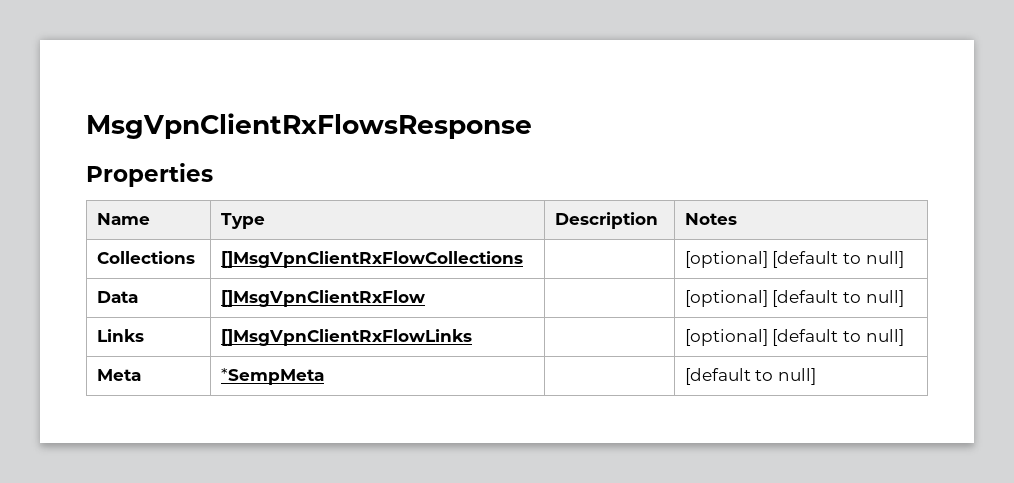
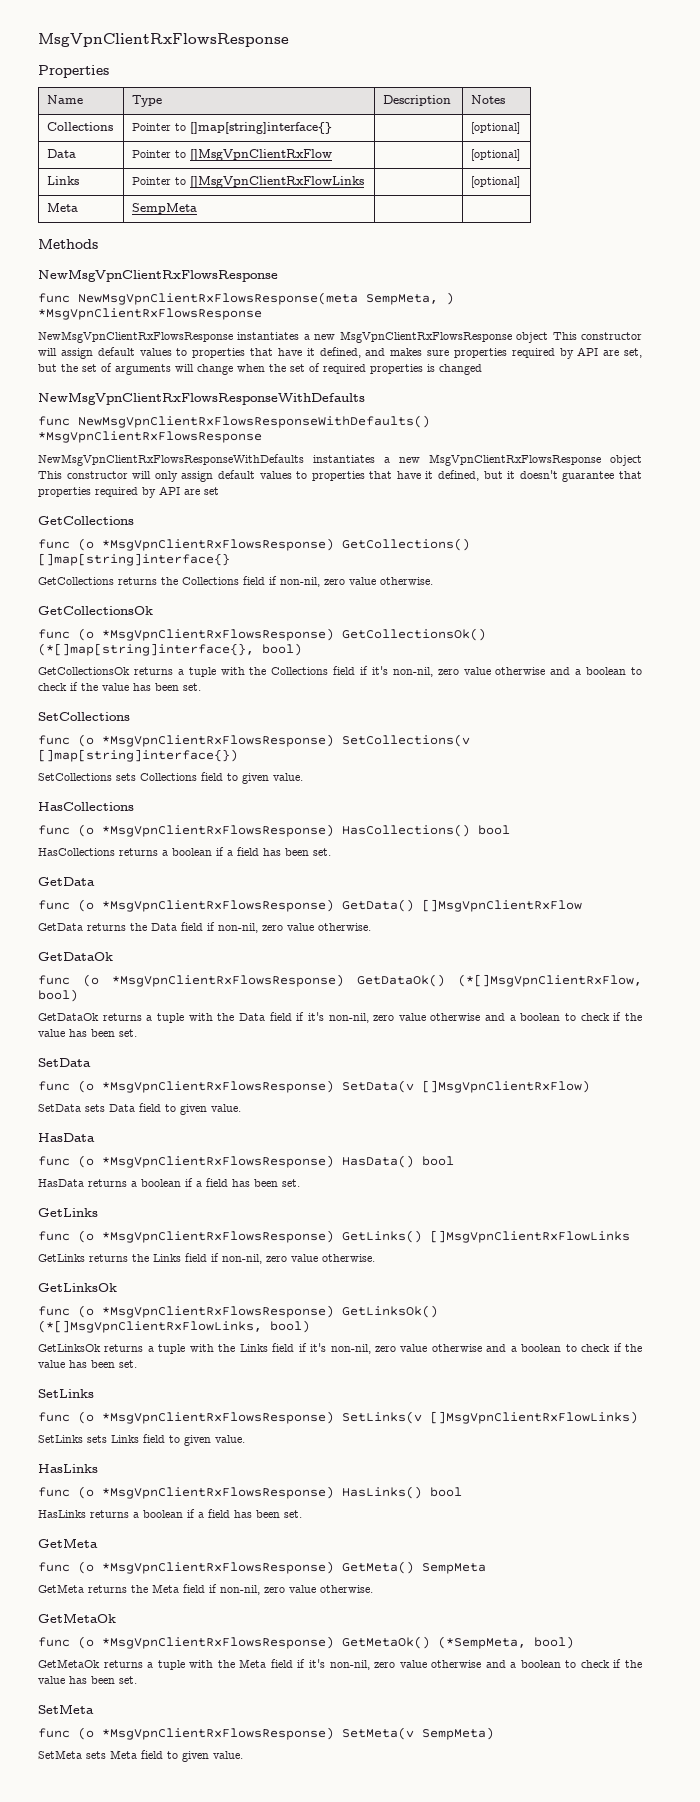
- Collections | []MsgVpnClientRxFlowCollections | | [optional] [default to null]
+ Collections | Pointer to []map[string]interface{} | | [optional]
- Data | []MsgVpnClientRxFlow | | [optional] [default to null]
+ Data | Pointer to []MsgVpnClientRxFlow | | [optional]
- Links | []MsgVpnClientRxFlowLinks | | [optional] [default to null]
- Meta | *SempMeta | | [default to null]
+ Links | Pointer to []MsgVpnClientRxFlowLinks | | [optional]
+ Meta | SempMeta | |
+ Methods
+ NewMsgVpnClientRxFlowsResponse
+ func NewMsgVpnClientRxFlowsResponse(meta SempMeta, ) *MsgVpnClientRxFlowsResponse
+ NewMsgVpnClientRxFlowsResponse instantiates a new MsgVpnClientRxFlowsResponse object This constructor will assign default values to properties that have it defined, and makes sure properties required by API are set, but the set of arguments will change when the set of required properties is changed
+ NewMsgVpnClientRxFlowsResponseWithDefaults
+ func NewMsgVpnClientRxFlowsResponseWithDefaults() *MsgVpnClientRxFlowsResponse
+ NewMsgVpnClientRxFlowsResponseWithDefaults instantiates a new MsgVpnClientRxFlowsResponse object This constructor will only assign default values to properties that have it defined, but it doesn't guarantee that properties required by API are set
+ GetCollections
+ func (o *MsgVpnClientRxFlowsResponse) GetCollections() []map[string]interface{}
+ GetCollections returns the Collections field if non-nil, zero value otherwise.
+ GetCollectionsOk
+ func (o *MsgVpnClientRxFlowsResponse) GetCollectionsOk() (*[]map[string]interface{}, bool)
+ GetCollectionsOk returns a tuple with the Collections field if it's non-nil, zero value otherwise and a boolean to check if the value has been set.
+ SetCollections
+ func (o *MsgVpnClientRxFlowsResponse) SetCollections(v []map[string]interface{})
+ SetCollections sets Collections field to given value.
+ HasCollections
+ func (o *MsgVpnClientRxFlowsResponse) HasCollections() bool
+ HasCollections returns a boolean if a field has been set.
+ GetData
+ func (o *MsgVpnClientRxFlowsResponse) GetData() []MsgVpnClientRxFlow
+ GetData returns the Data field if non-nil, zero value otherwise.
+ GetDataOk
+ func (o *MsgVpnClientRxFlowsResponse) GetDataOk() (*[]MsgVpnClientRxFlow, bool)
+ GetDataOk returns a tuple with the Data field if it's non-nil, zero value otherwise and a boolean to check if the value has been set.
+ SetData
+ func (o *MsgVpnClientRxFlowsResponse) SetData(v []MsgVpnClientRxFlow)
+ SetData sets Data field to given value.
+ HasData
+ func (o *MsgVpnClientRxFlowsResponse) HasData() bool
+ HasData returns a boolean if a field has been set.
+ GetLinks
+ func (o *MsgVpnClientRxFlowsResponse) GetLinks() []MsgVpnClientRxFlowLinks
+ GetLinks returns the Links field if non-nil, zero value otherwise.
+ GetLinksOk
+ func (o *MsgVpnClientRxFlowsResponse) GetLinksOk() (*[]MsgVpnClientRxFlowLinks, bool)
+ GetLinksOk returns a tuple with the Links field if it's non-nil, zero value otherwise and a boolean to check if the value has been set.
+ SetLinks
+ func (o *MsgVpnClientRxFlowsResponse) SetLinks(v []MsgVpnClientRxFlowLinks)
+ SetLinks sets Links field to given value.
+ HasLinks
+ func (o *MsgVpnClientRxFlowsResponse) HasLinks() bool
+ HasLinks returns a boolean if a field has been set.
+ GetMeta
+ func (o *MsgVpnClientRxFlowsResponse) GetMeta() SempMeta
+ GetMeta returns the Meta field if non-nil, zero value otherwise.
+ GetMetaOk
+ func (o *MsgVpnClientRxFlowsResponse) GetMetaOk() (*SempMeta, bool)
+ GetMetaOk returns a tuple with the Meta field if it's non-nil, zero value otherwise and a boolean to check if the value has been set.
+ SetMeta
+ func (o *MsgVpnClientRxFlowsResponse) SetMeta(v SempMeta)
+ SetMeta sets Meta field to given value.

